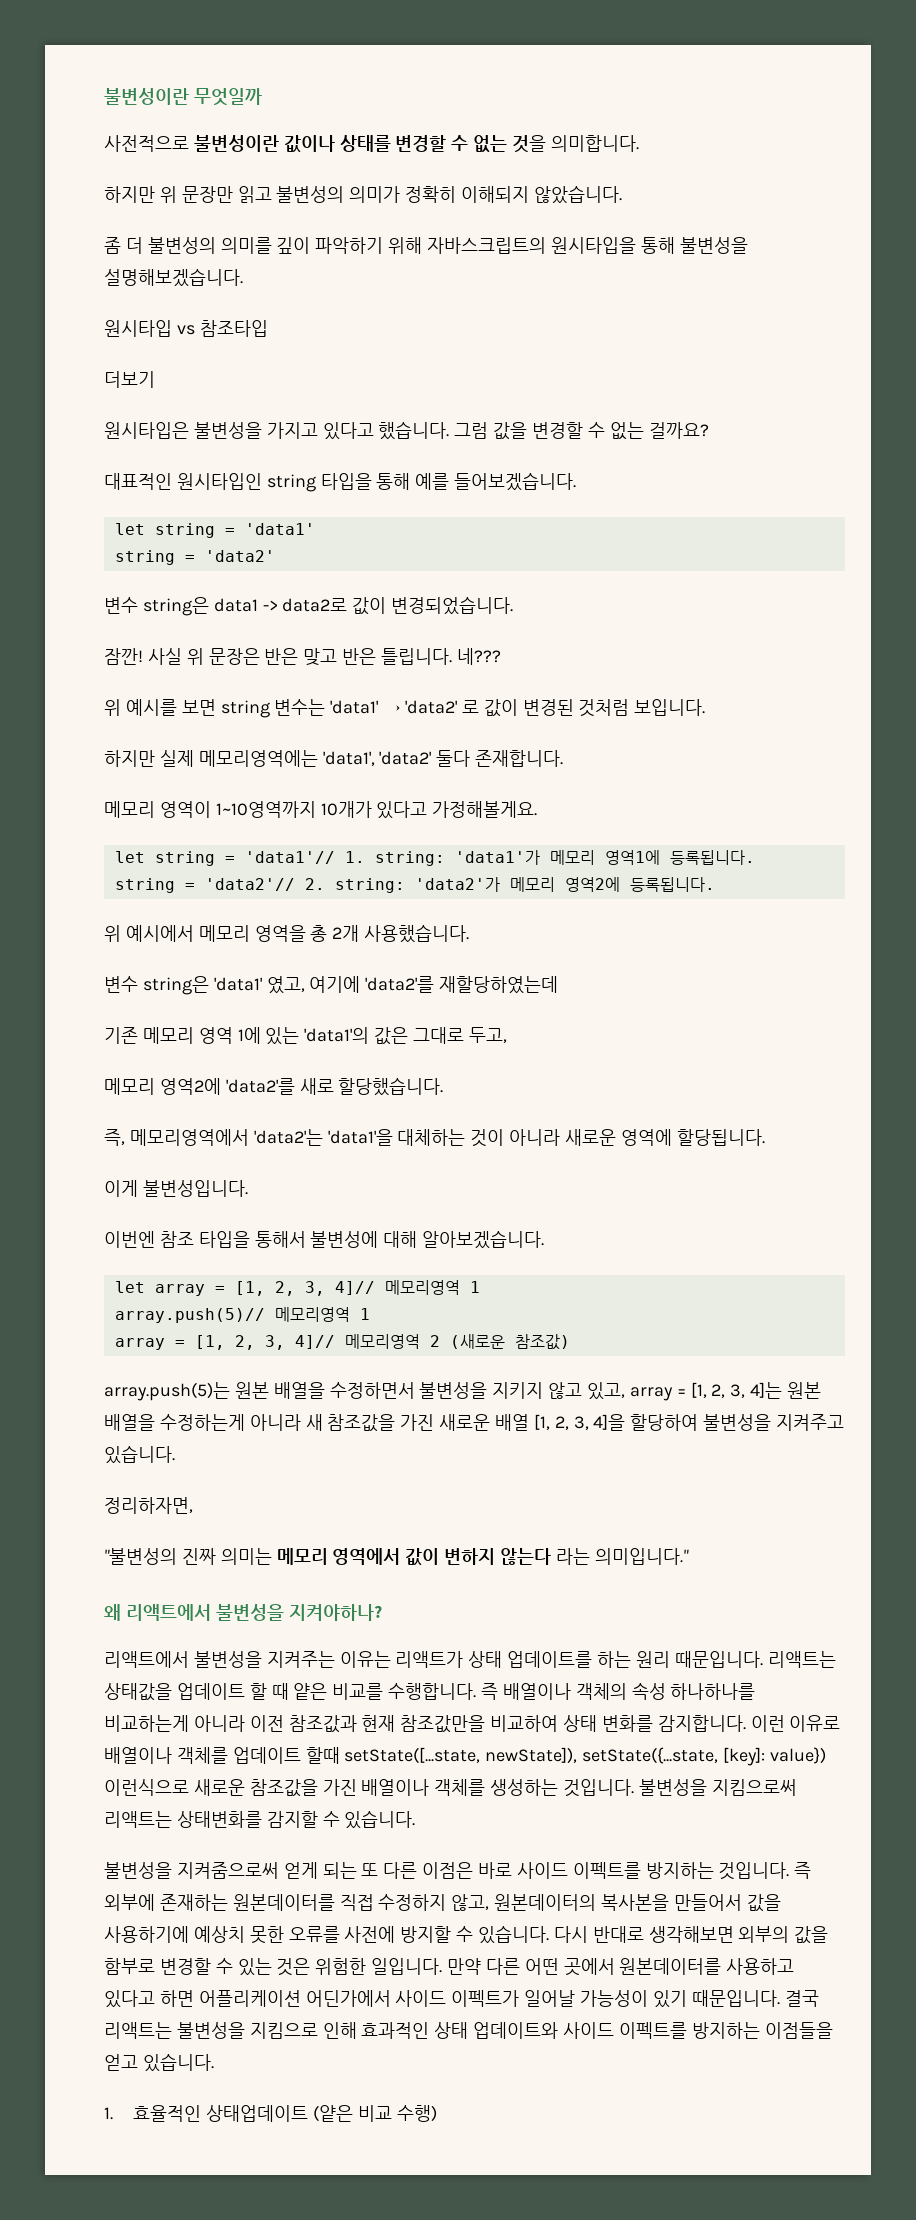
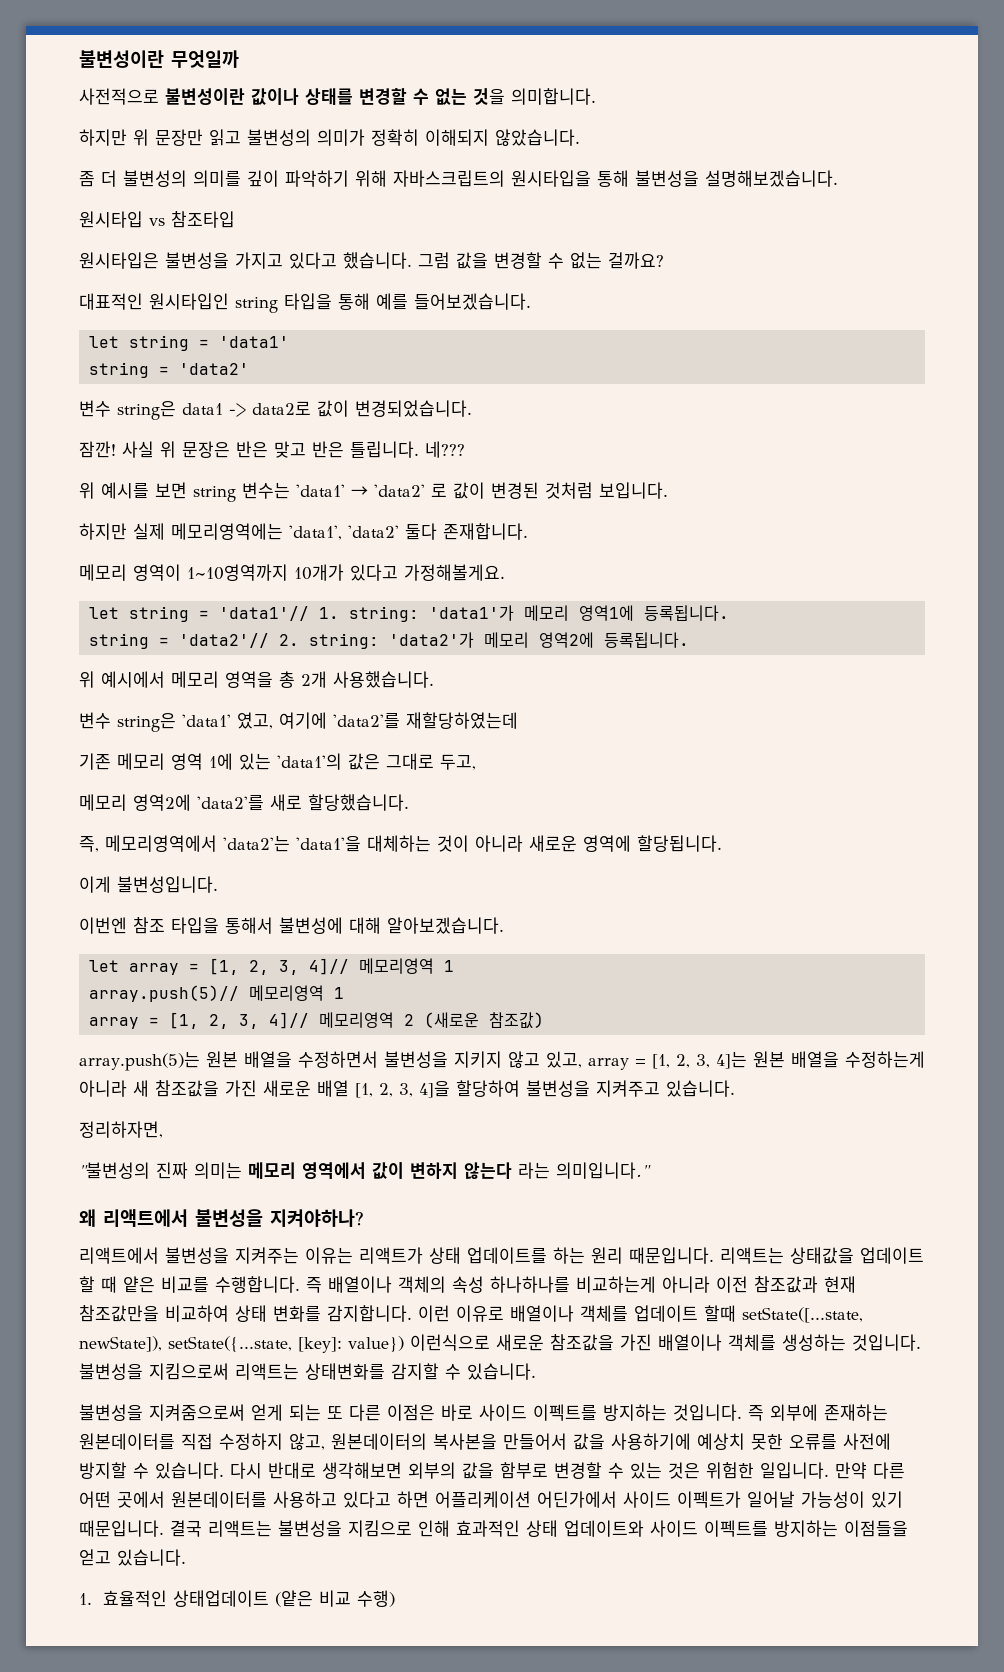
- 더보기

